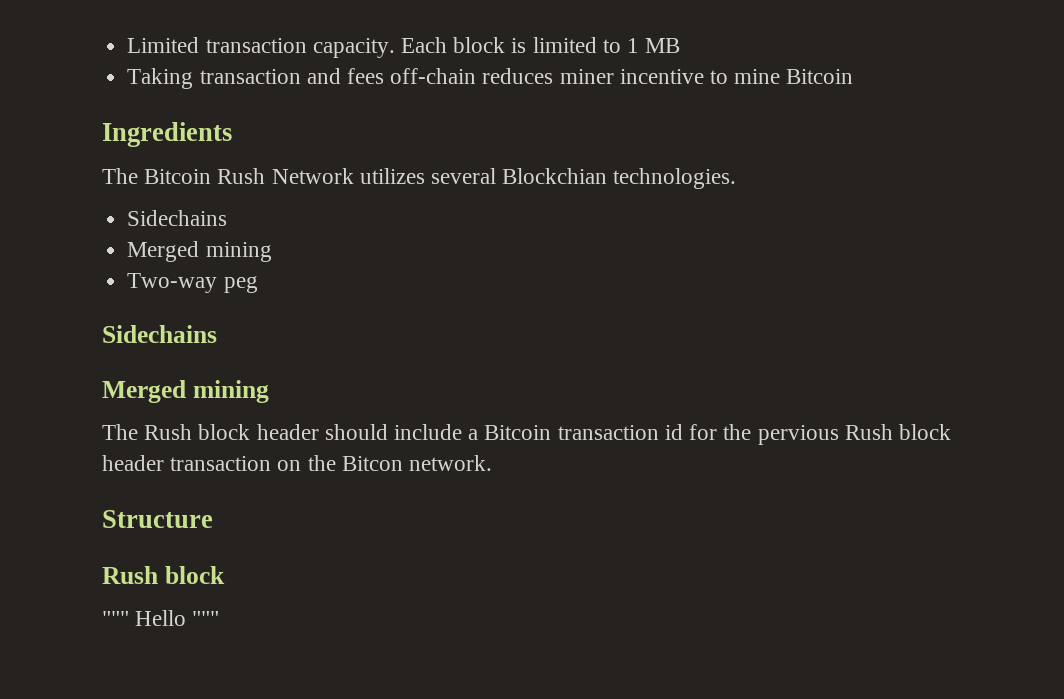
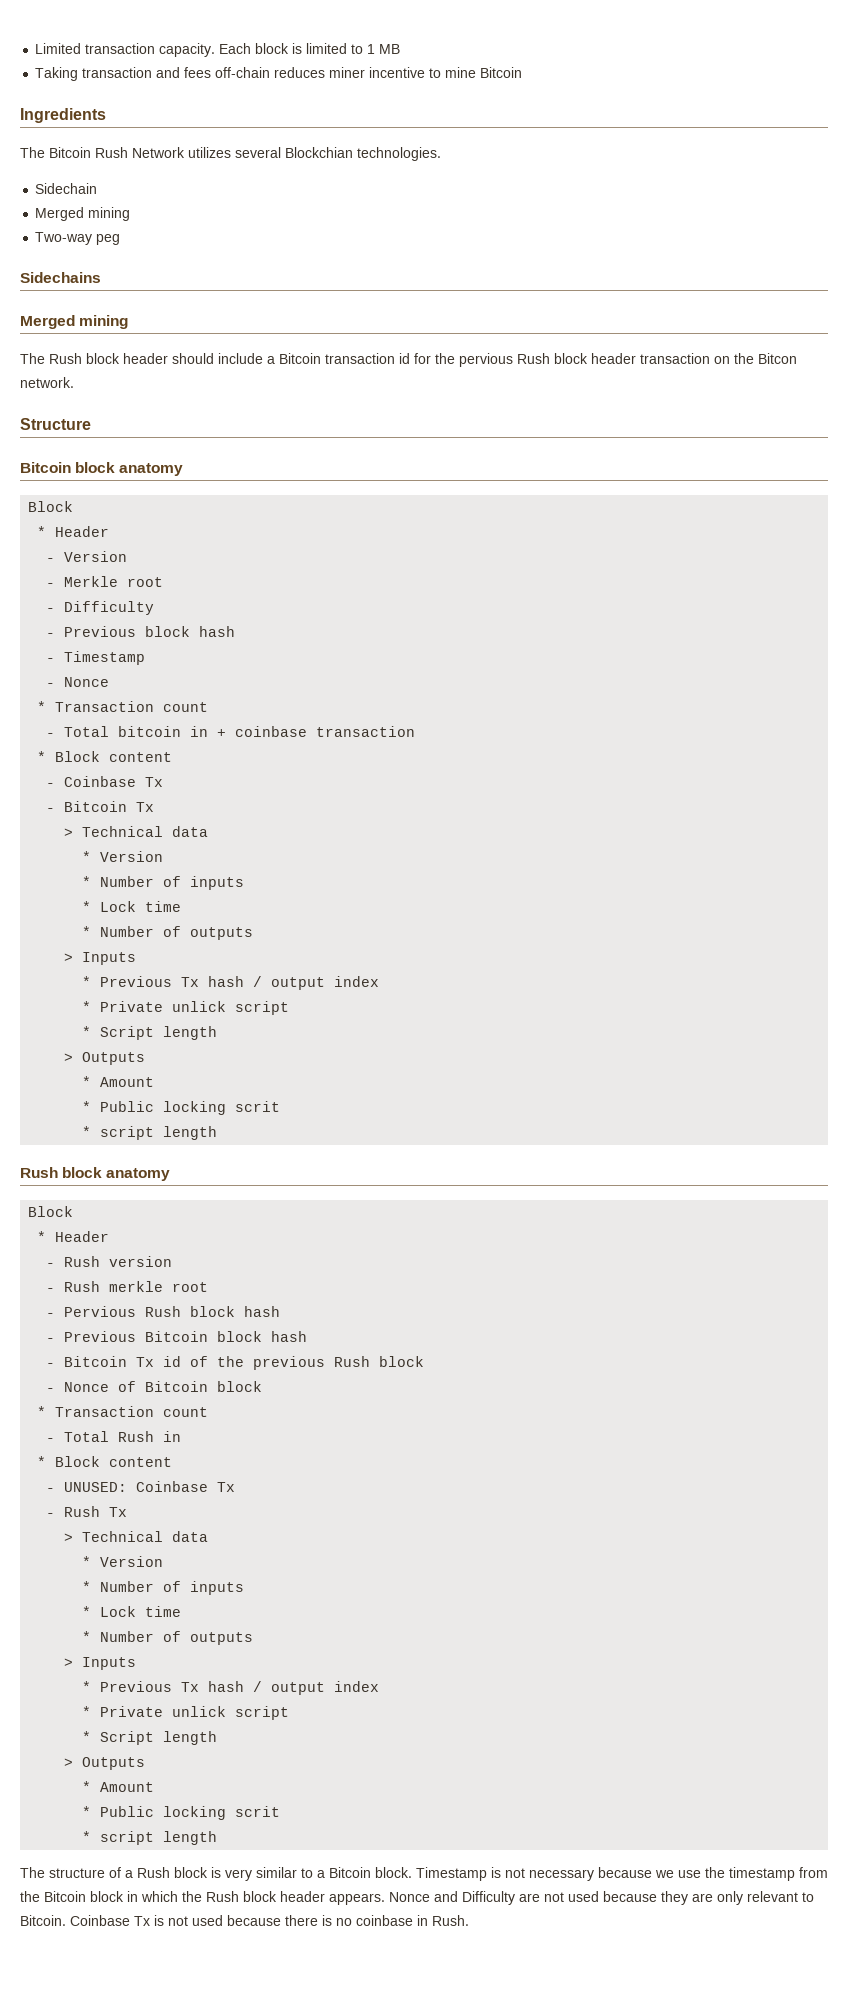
  The Bitcoin Rush Network utilizes several Blockchian technologies.
- Sidechains
+ Sidechain
  Structure
- Rush block
- """ Hello """
+ Bitcoin block anatomy
+ Block
+ * Header
+ - Version
+ - Merkle root
+ - Difficulty
+ - Previous block hash
+ - Timestamp
+ - Nonce
+ * Transaction count
+ - Total bitcoin in + coinbase transaction
+ * Block content
+ - Coinbase Tx
+ - Bitcoin Tx
+ > Technical data
+ * Version
+ * Number of inputs
+ * Lock time
+ * Number of outputs
+ > Inputs
+ * Previous Tx hash / output index
+ * Private unlick script
+ * Script length
+ > Outputs
+ * Amount
+ * Public locking scrit
+ * script length
+ Rush block anatomy
+ Block
+ * Header
+ - Rush version
+ - Rush merkle root
+ - Pervious Rush block hash
+ - Previous Bitcoin block hash
+ - Bitcoin Tx id of the previous Rush block
+ - Nonce of Bitcoin block
+ * Transaction count
+ - Total Rush in
+ * Block content
+ - UNUSED: Coinbase Tx
+ - Rush Tx
+ > Technical data
+ * Version
+ * Number of inputs
+ * Lock time
+ * Number of outputs
+ > Inputs
+ * Previous Tx hash / output index
+ * Private unlick script
+ * Script length
+ > Outputs
+ * Amount
+ * Public locking scrit
+ * script length
+ The structure of a Rush block is very similar to a Bitcoin block. Timestamp is not necessary because we use the timestamp from the Bitcoin block in which the Rush block header appears. Nonce and Difficulty are not used because they are only relevant to Bitcoin. Coinbase Tx is not used because there is no coinbase in Rush.

